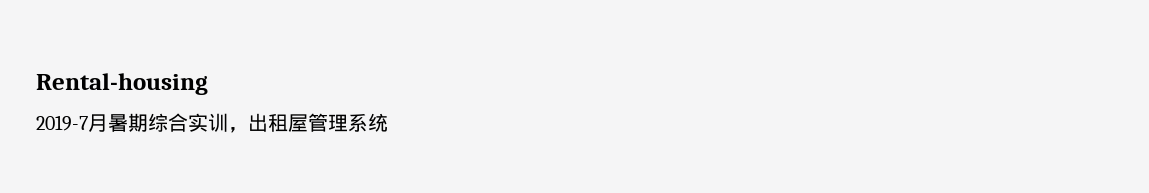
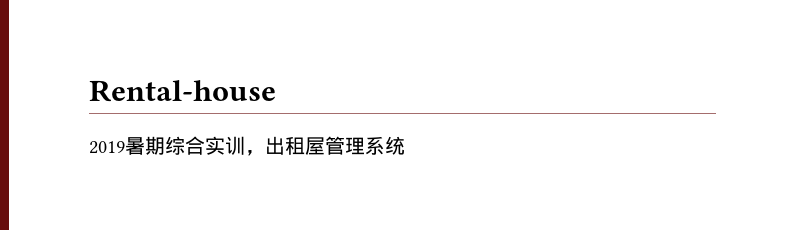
- Rental-housing
- 2019-7月暑期综合实训，出租屋管理系统
+ Rental-house
+ 2019暑期综合实训，出租屋管理系统

